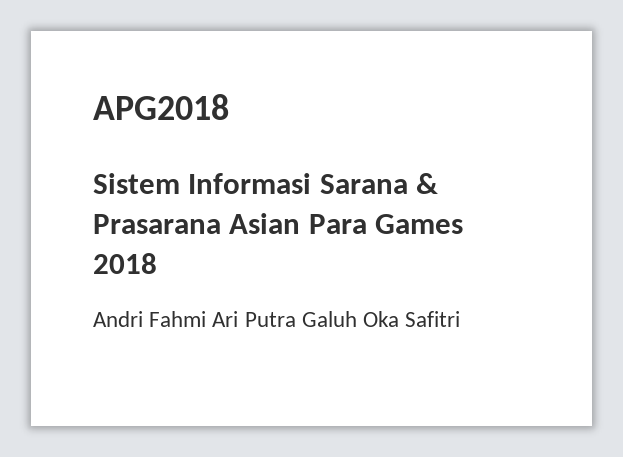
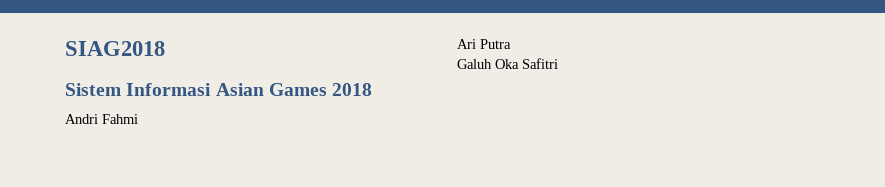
- APG2018
+ SIAG2018
- Sistem Informasi Sarana & Prasarana Asian Para Games 2018
+ Sistem Informasi Asian Games 2018
- Andri Fahmi Ari Putra Galuh Oka Safitri
+ Andri Fahmi
+ Ari Putra
+ Galuh Oka Safitri

